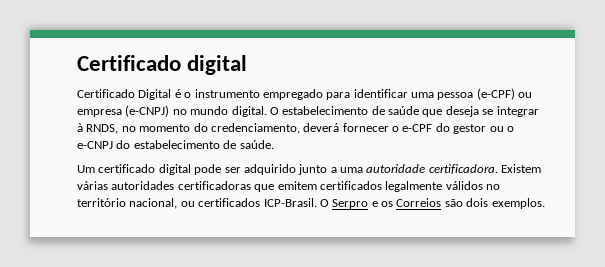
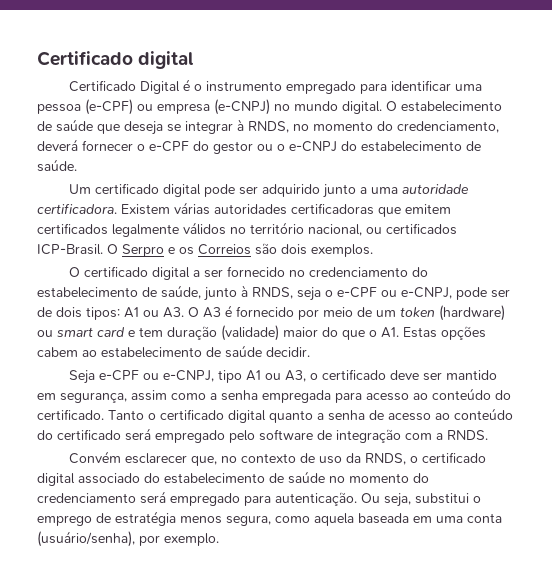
+ O certificado digital a ser fornecido no credenciamento do estabelecimento de saúde, junto à RNDS, seja o e-CPF ou e-CNPJ, pode ser de dois tipos: A1 ou A3. O A3 é fornecido por meio de um token (hardware) ou smart card e tem duração (validade) maior do que o A1. Estas opções cabem ao estabelecimento de saúde decidir.
+ Seja e-CPF ou e-CNPJ, tipo A1 ou A3, o certificado deve ser mantido em segurança, assim como a senha empregada para acesso ao conteúdo do certificado. Tanto o certificado digital quanto a senha de acesso ao conteúdo do certificado será empregado pelo software de integração com a RNDS.
+ Convém esclarecer que, no contexto de uso da RNDS, o certificado digital associado do estabelecimento de saúde no momento do credenciamento será empregado para autenticação. Ou seja, substitui o emprego de estratégia menos segura, como aquela baseada em uma conta (usuário/senha), por exemplo.

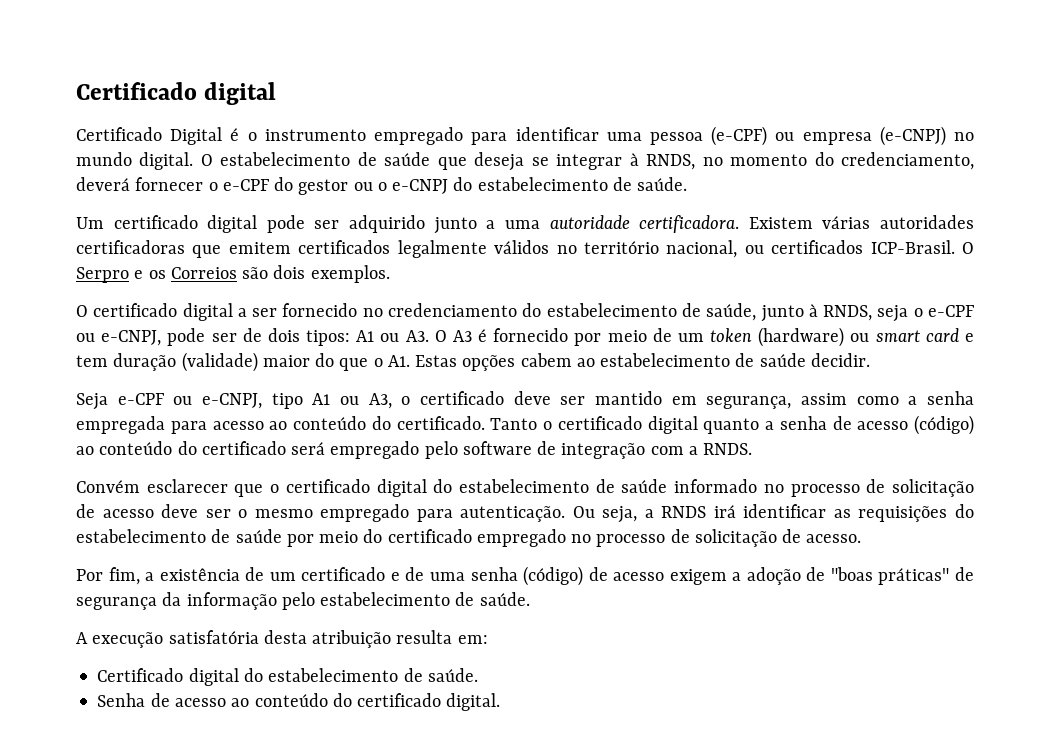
- Tanto o certificado digital quanto a senha de acesso ao conteúdo do certificado será empregado pelo software de integração com a RNDS.
+ Tanto o certificado digital quanto a senha de acesso (código) ao conteúdo do certificado será empregado pelo software de integração com a RNDS.
- Convém esclarecer que, no contexto de uso da RNDS, o certificado digital associado do estabelecimento de saúde no momento do credenciamento será empregado para autenticação.
+ Convém esclarecer que o certificado digital do estabelecimento de saúde informado no processo de solicitação de acesso deve ser o mesmo empregado para autenticação.
- Ou seja, substitui o emprego de estratégia menos segura, como aquela baseada em uma conta (usuário/senha), por exemplo.
+ Ou seja, a RNDS irá identificar as requisições do estabelecimento de saúde por meio do certificado empregado no processo de solicitação de acesso.
+ Por fim, a existência de um certificado e de uma senha (código) de acesso exigem a adoção de "boas práticas" de segurança da informação pelo estabelecimento de saúde.
+ A execução satisfatória desta atribuição resulta em:
+ Certificado digital do estabelecimento de saúde.
+ Senha de acesso ao conteúdo do certificado digital.

